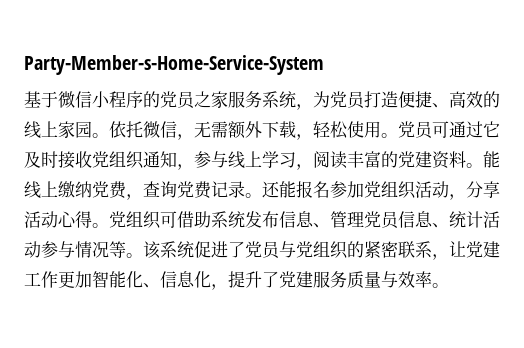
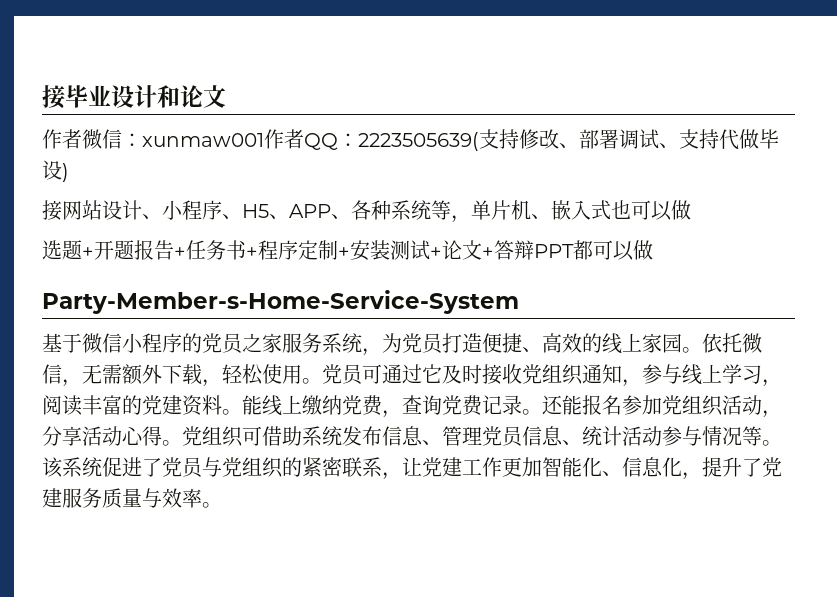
+ 接毕业设计和论文
+ 作者微信：xunmaw001作者QQ：2223505639(支持修改、部署调试、支持代做毕设)
+ 接网站设计、小程序、H5、APP、各种系统等，单片机、嵌入式也可以做
+ 选题+开题报告+任务书+程序定制+安装测试+论文+答辩PPT都可以做

